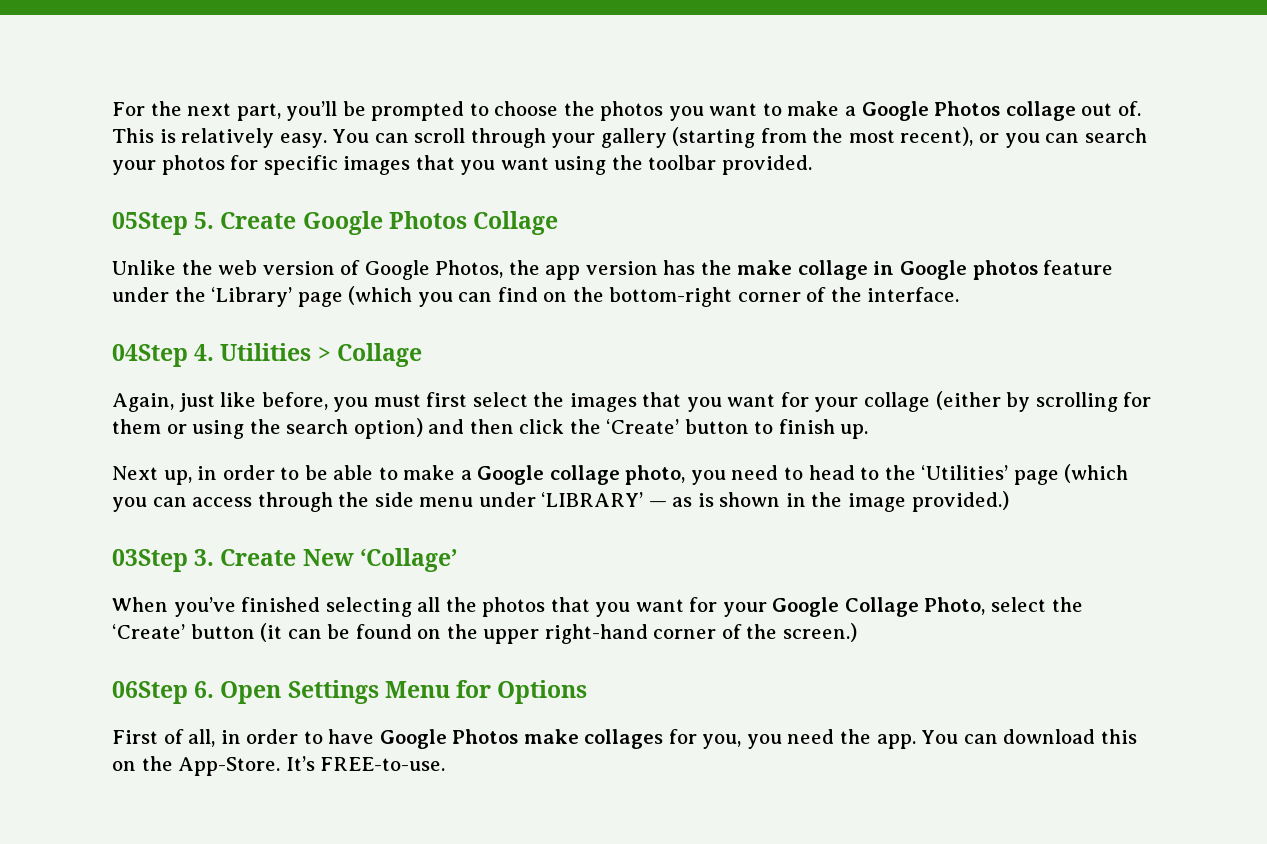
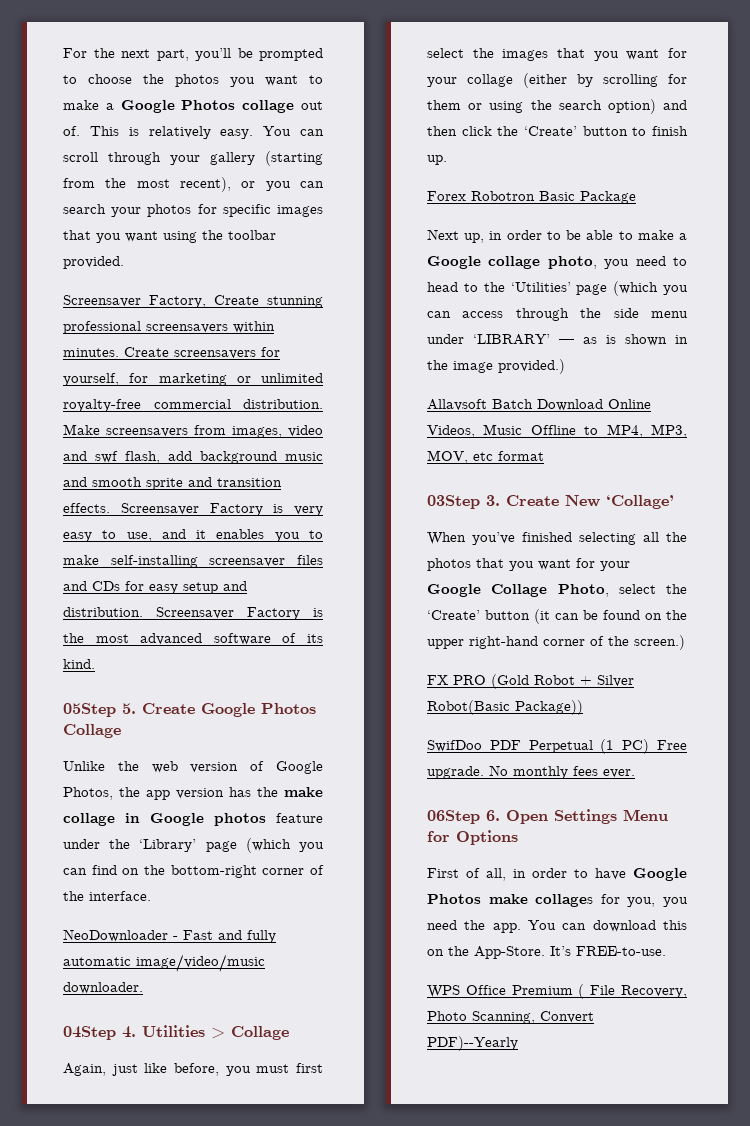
+ Screensaver Factory, Create stunning professional screensavers within minutes. Create screensavers for yourself, for marketing or unlimited royalty-free commercial distribution. Make screensavers from images, video and swf flash, add background music and smooth sprite and transition effects. Screensaver Factory is very easy to use, and it enables you to make self-installing screensaver files and CDs for easy setup and distribution. Screensaver Factory is the most advanced software of its kind.
+ NeoDownloader - Fast and fully automatic image/video/music downloader.
+ Forex Robotron Basic Package
+ Allavsoft Batch Download Online Videos, Music Offline to MP4, MP3, MOV, etc format
+ FX PRO (Gold Robot + Silver Robot(Basic Package))
+ SwifDoo PDF Perpetual (1 PC) Free upgrade. No monthly fees ever.
+ WPS Office Premium ( File Recovery, Photo Scanning, Convert PDF)--Yearly

